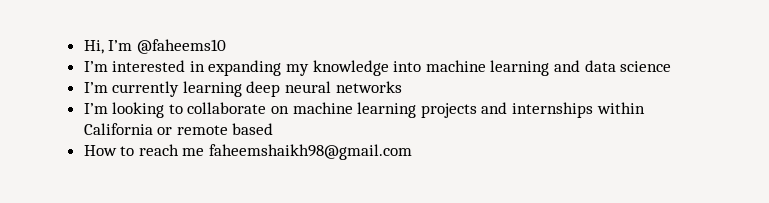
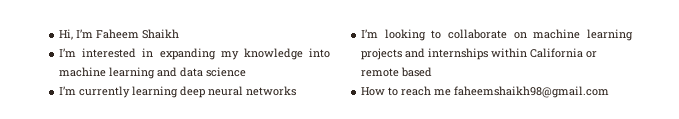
- Hi, I’m @faheems10
+ Hi, I’m Faheem Shaikh

